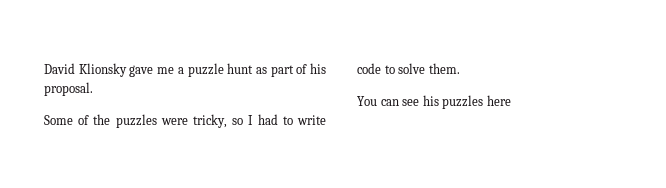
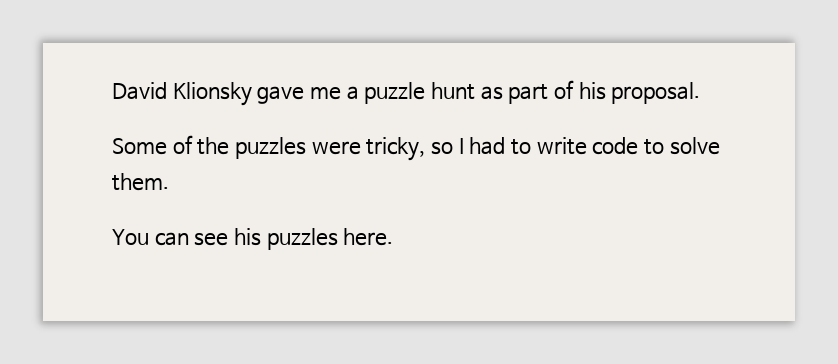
- You can see his puzzles here
+ You can see his puzzles here.

